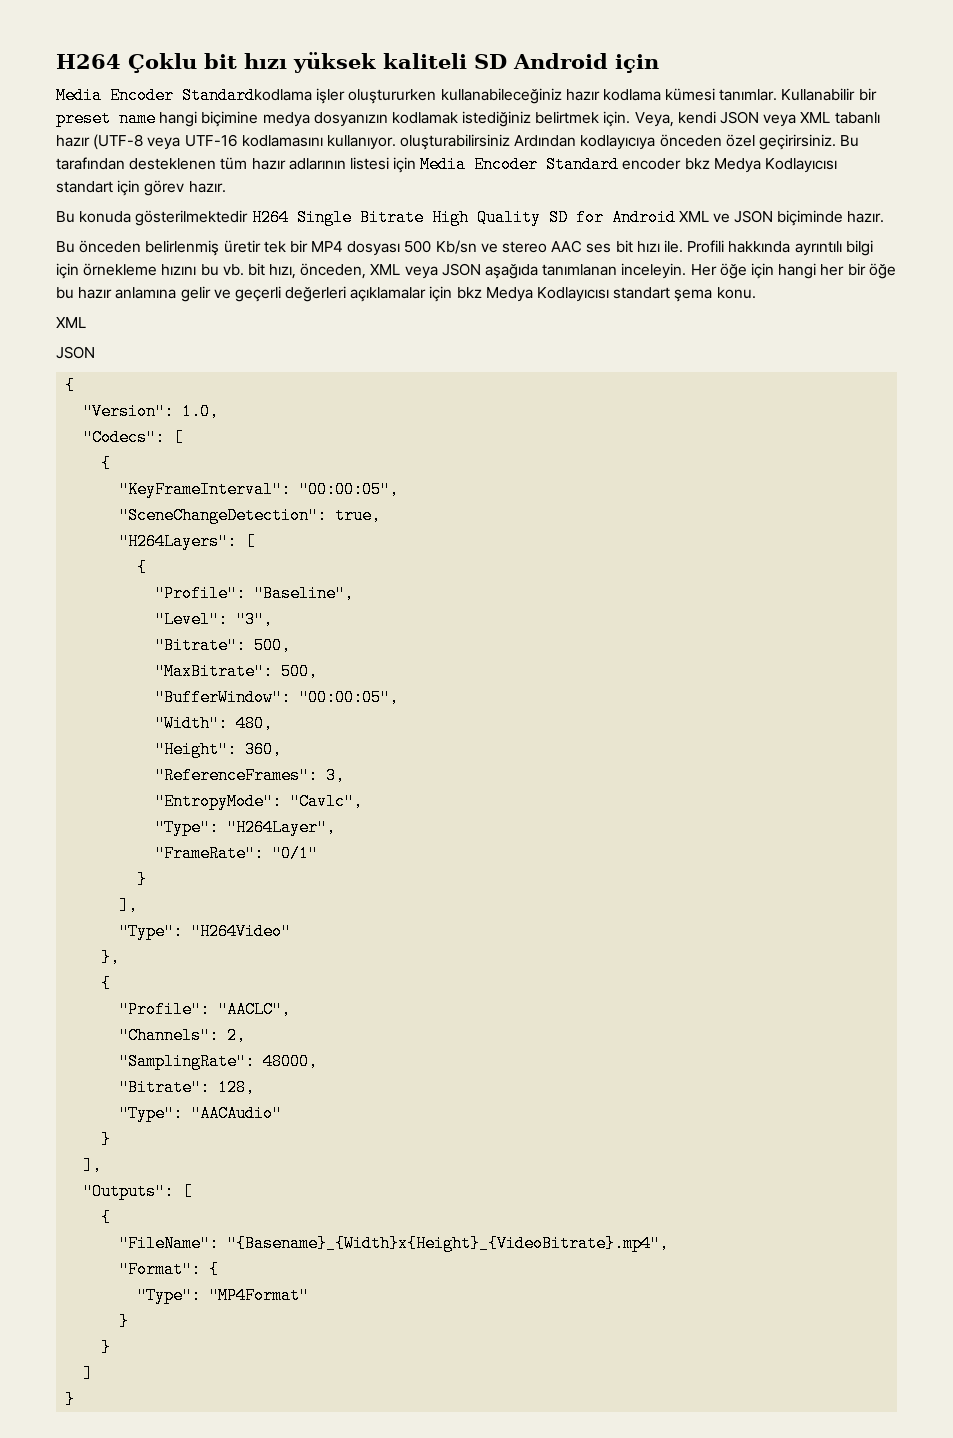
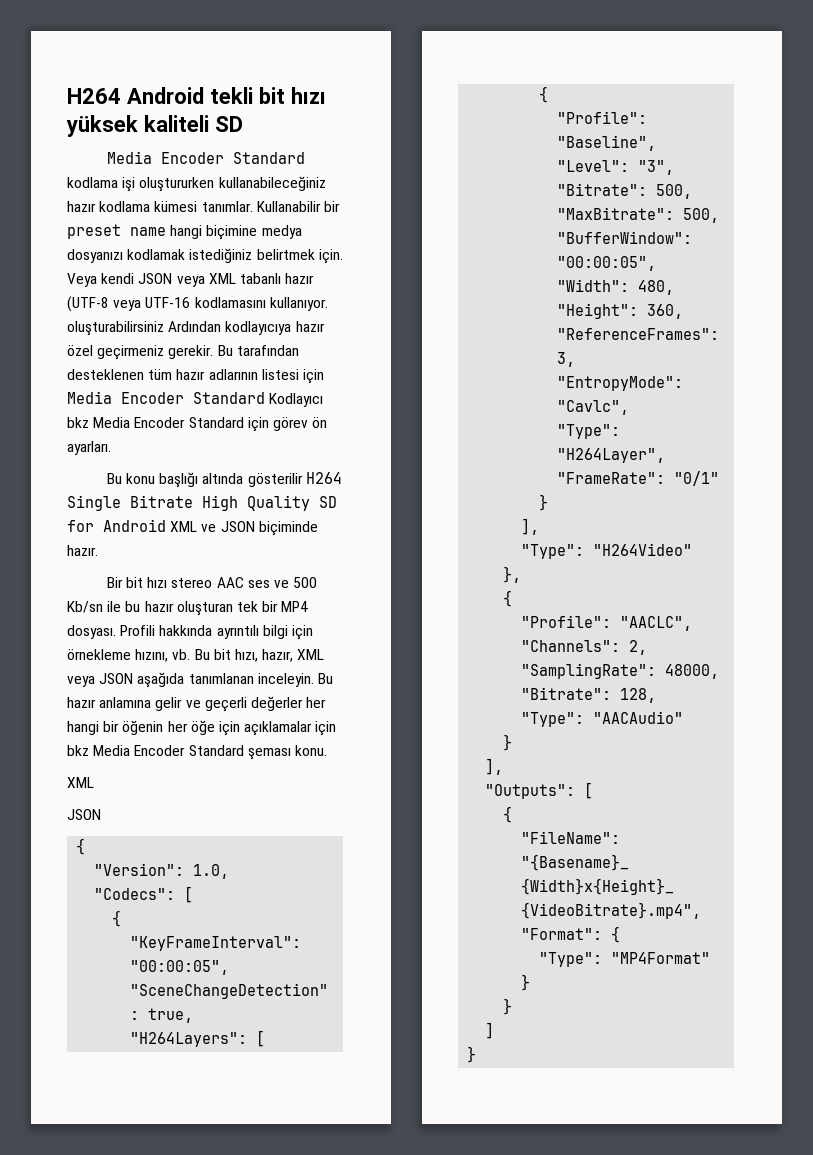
- H264 Çoklu bit hızı yüksek kaliteli SD Android için
- Media Encoder Standardkodlama işler oluştururken kullanabileceğiniz hazır kodlama kümesi tanımlar.
+ H264 Android tekli bit hızı yüksek kaliteli SD
+ Media Encoder Standard kodlama işi oluştururken kullanabileceğiniz hazır kodlama kümesi tanımlar.
- Kullanabilir bir preset name hangi biçimine medya dosyanızın kodlamak istediğiniz belirtmek için.
+ Kullanabilir bir preset name hangi biçimine medya dosyanızı kodlamak istediğiniz belirtmek için.
- Veya, kendi JSON veya XML tabanlı hazır (UTF-8 veya UTF-16 kodlamasını kullanıyor. oluşturabilirsiniz Ardından kodlayıcıya önceden özel geçirirsiniz.
+ Veya kendi JSON veya XML tabanlı hazır (UTF-8 veya UTF-16 kodlamasını kullanıyor. oluşturabilirsiniz Ardından kodlayıcıya hazır özel geçirmeniz gerekir.
- Bu tarafından desteklenen tüm hazır adlarının listesi için Media Encoder Standard encoder bkz Medya Kodlayıcısı standart için görev hazır.
- Bu konuda gösterilmektedir H264 Single Bitrate High Quality SD for Android XML ve JSON biçiminde hazır.
+ Bu tarafından desteklenen tüm hazır adlarının listesi için Media Encoder Standard Kodlayıcı bkz Media Encoder Standard için görev ön ayarları.
+ Bu konu başlığı altında gösterilir H264 Single Bitrate High Quality SD for Android XML ve JSON biçiminde hazır.
- Bu önceden belirlenmiş üretir tek bir MP4 dosyası 500 Kb/sn ve stereo AAC ses bit hızı ile.
+ Bir bit hızı stereo AAC ses ve 500 Kb/sn ile bu hazır oluşturan tek bir MP4 dosyası.
- Profili hakkında ayrıntılı bilgi için örnekleme hızını bu vb. bit hızı, önceden, XML veya JSON aşağıda tanımlanan inceleyin.
+ Profili hakkında ayrıntılı bilgi için örnekleme hızını, vb. Bu bit hızı, hazır, XML veya JSON aşağıda tanımlanan inceleyin.
- Her öğe için hangi her bir öğe bu hazır anlamına gelir ve geçerli değerleri açıklamalar için bkz Medya Kodlayıcısı standart şema konu.
+ Bu hazır anlamına gelir ve geçerli değerler her hangi bir öğenin her öğe için açıklamalar için bkz Media Encoder Standard şeması konu.

